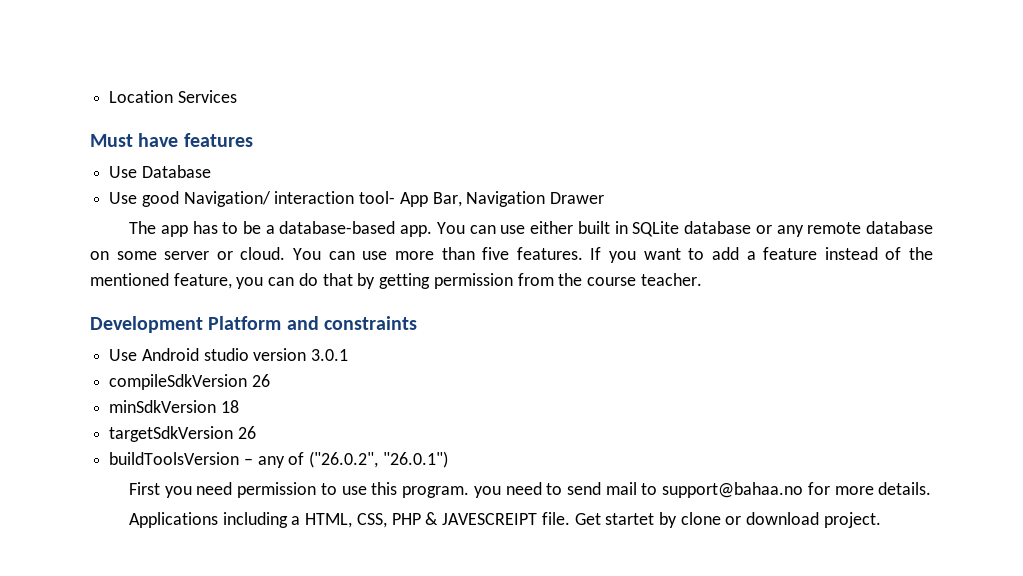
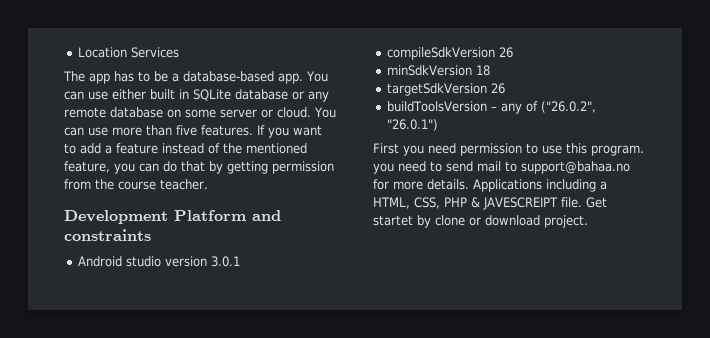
- Must have features
- Use Database
- Use good Navigation/ interaction tool- App Bar, Navigation Drawer
- Use Android studio version 3.0.1
+ Android studio version 3.0.1
- First you need permission to use this program. you need to send mail to support@bahaa.no for more details.
- Applications including a HTML, CSS, PHP & JAVESCREIPT file.
+ First you need permission to use this program. you need to send mail to support@bahaa.no for more details. Applications including a HTML, CSS, PHP & JAVESCREIPT file.

